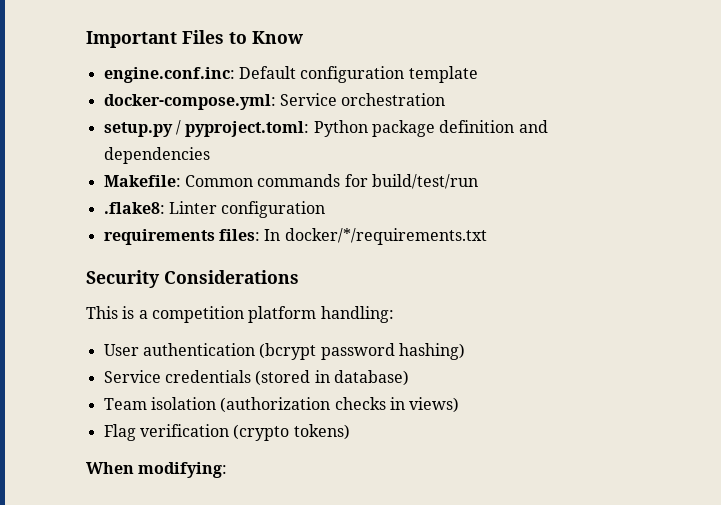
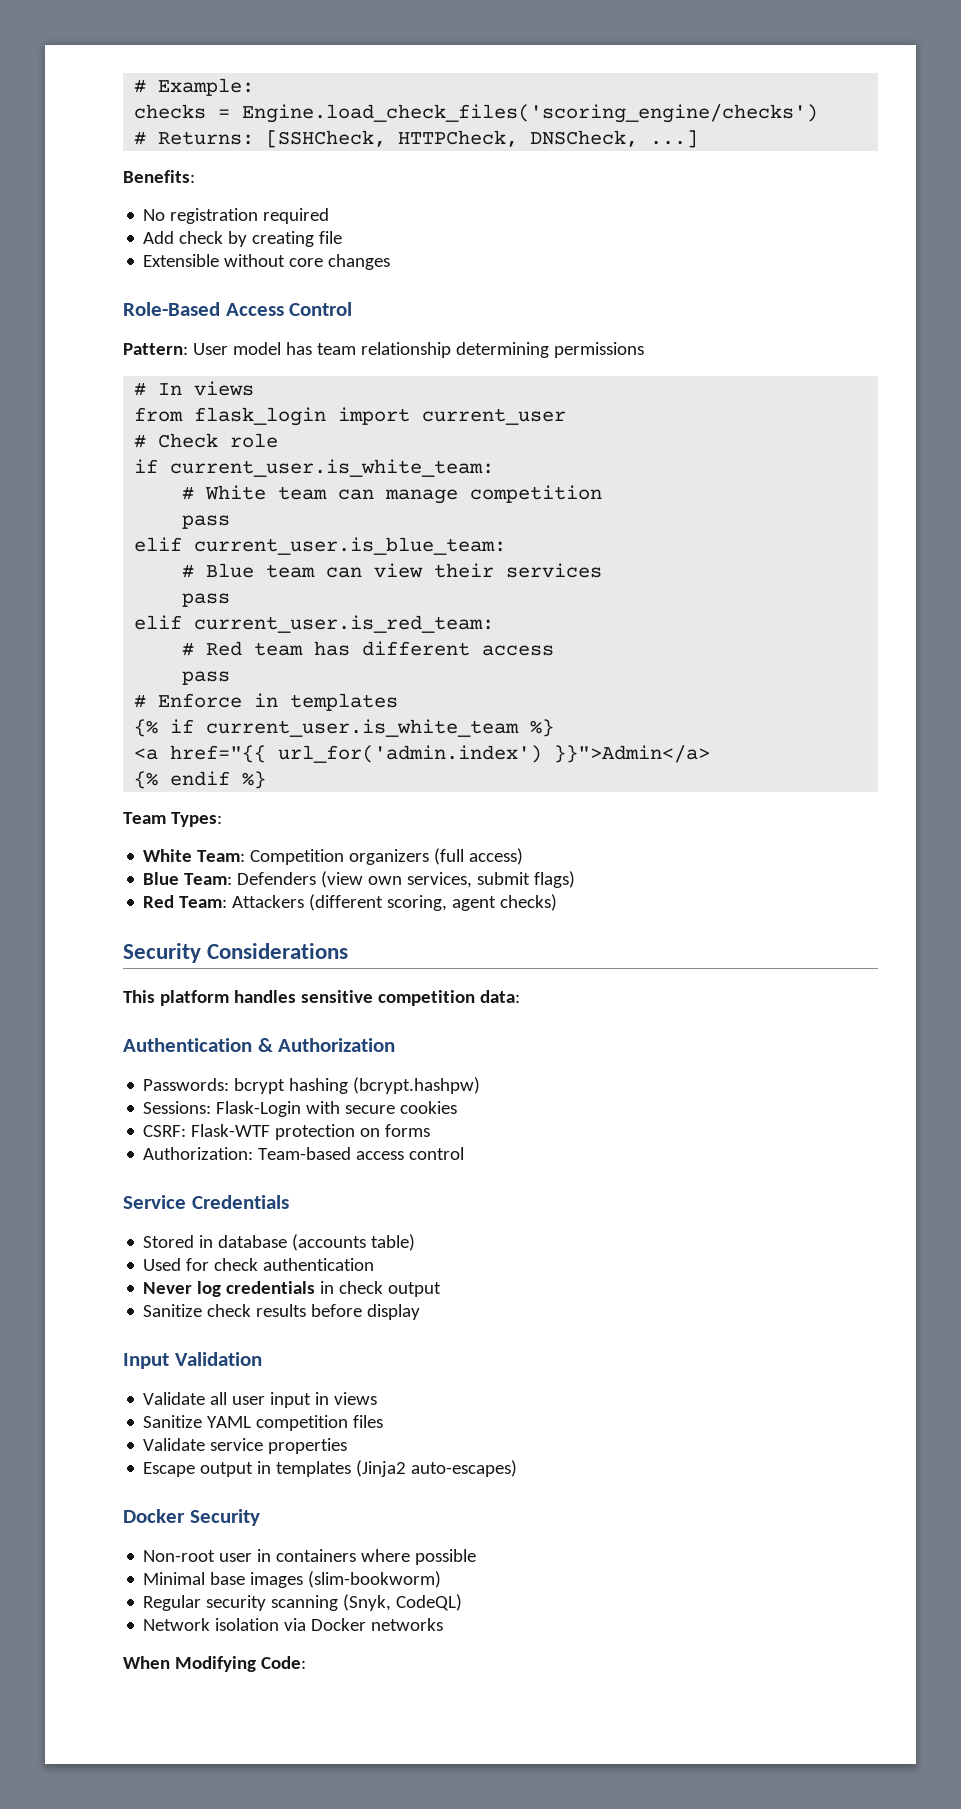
- Important Files to Know
- engine.conf.inc: Default configuration template
- docker-compose.yml: Service orchestration
- setup.py / pyproject.toml: Python package definition and dependencies
- Makefile: Common commands for build/test/run
- .flake8: Linter configuration
- requirements files: In docker/*/requirements.txt
+ # Example:
+ checks = Engine.load_check_files('scoring_engine/checks')
+ # Returns: [SSHCheck, HTTPCheck, DNSCheck, ...]
+ Benefits:
+ No registration required
+ Add check by creating file
+ Extensible without core changes
+ Role-Based Access Control
+ Pattern: User model has team relationship determining permissions
+ # In views
+ from flask_login import current_user
+ # Check role
+ if current_user.is_white_team:
+ # White team can manage competition
+ pass
+ elif current_user.is_blue_team:
+ # Blue team can view their services
+ pass
+ elif current_user.is_red_team:
+ # Red team has different access
+ pass
+ # Enforce in templates
+ {% if current_user.is_white_team %}
+ <a href="{{ url_for('admin.index') }}">Admin</a>
+ {% endif %}
+ Team Types:
+ White Team: Competition organizers (full access)
+ Blue Team: Defenders (view own services, submit flags)
+ Red Team: Attackers (different scoring, agent checks)
  Security Considerations
- This is a competition platform handling:
- User authentication (bcrypt password hashing)
- Service credentials (stored in database)
- Team isolation (authorization checks in views)
- Flag verification (crypto tokens)
+ This platform handles sensitive competition data:
+ Authentication & Authorization
+ Passwords: bcrypt hashing (bcrypt.hashpw)
+ Sessions: Flask-Login with secure cookies
+ CSRF: Flask-WTF protection on forms
+ Authorization: Team-based access control
+ Service Credentials
+ Stored in database (accounts table)
+ Used for check authentication
+ Never log credentials in check output
+ Sanitize check results before display
+ Input Validation
+ Validate all user input in views
+ Sanitize YAML competition files
+ Validate service properties
+ Escape output in templates (Jinja2 auto-escapes)
+ Docker Security
+ Non-root user in containers where possible
+ Minimal base images (slim-bookworm)
+ Regular security scanning (Snyk, CodeQL)
+ Network isolation via Docker networks
- When modifying:
+ When Modifying Code:

